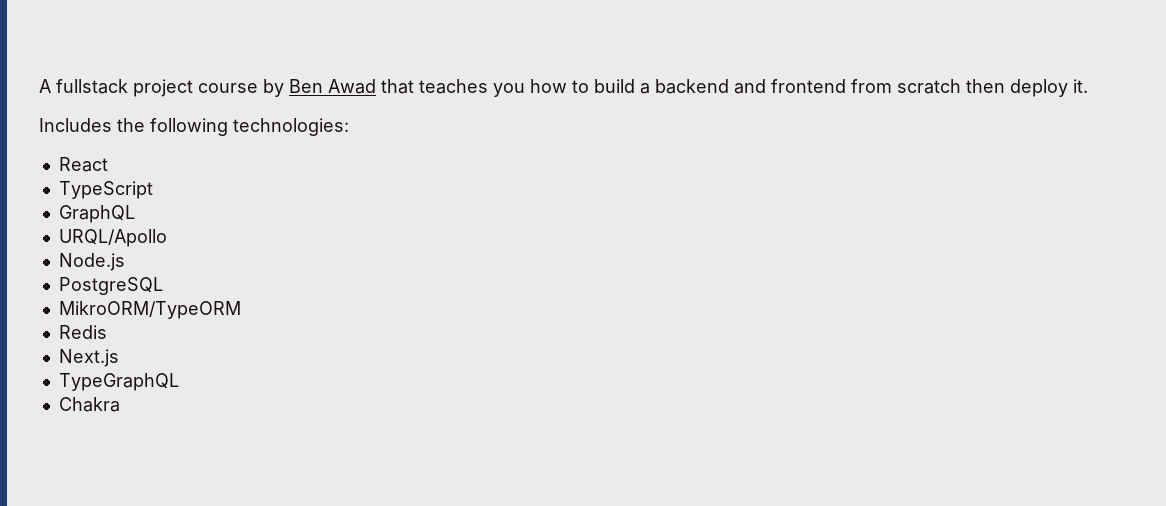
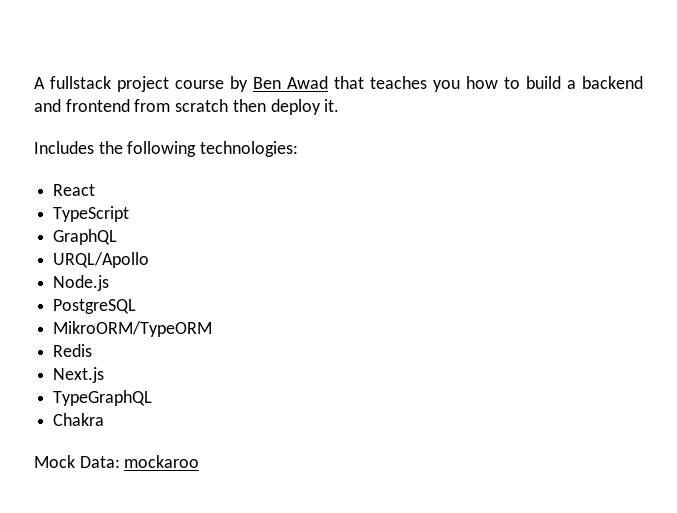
+ Mock Data: mockaroo

